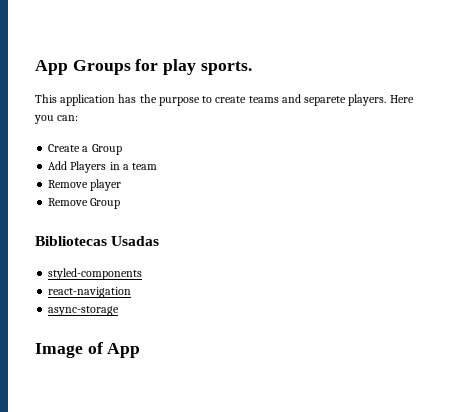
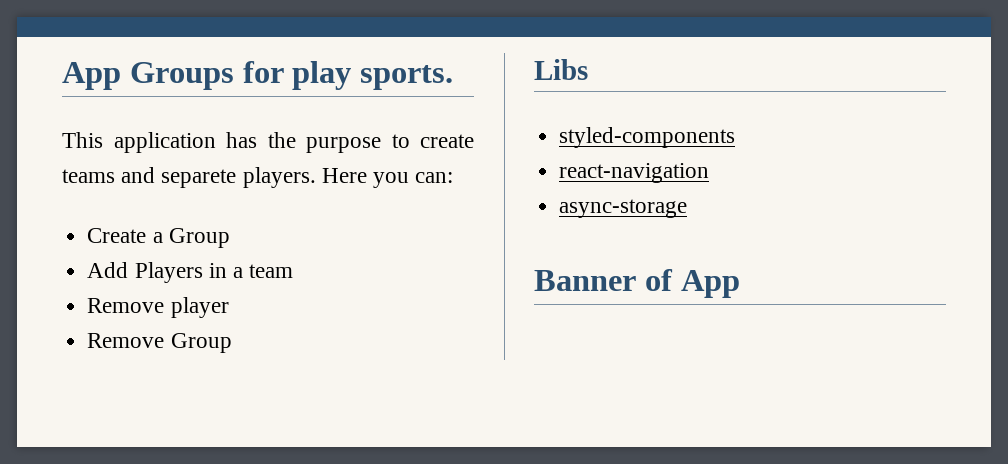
- Bibliotecas Usadas
+ Libs
- Image of App
+ Banner of App

